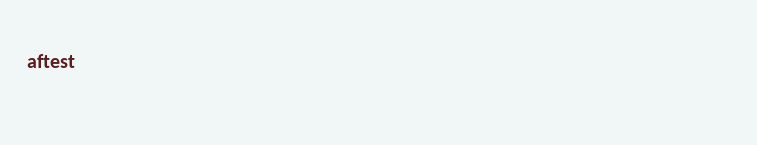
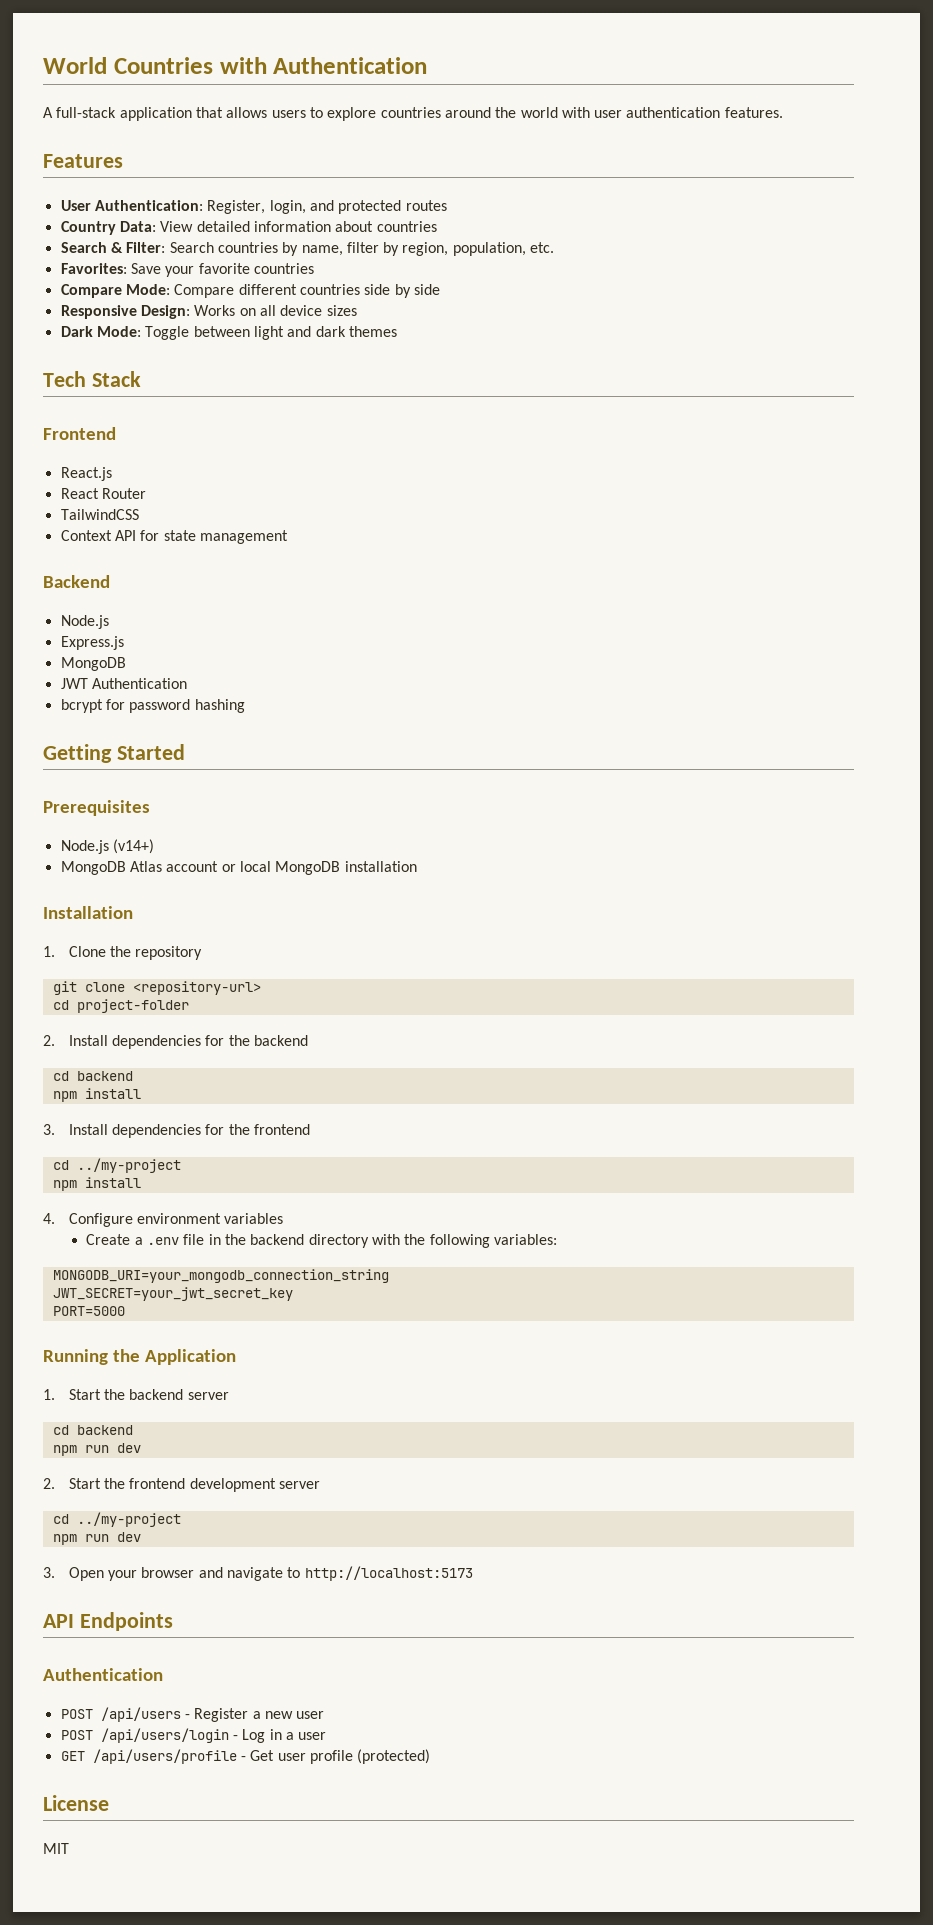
- aftest
+ World Countries with Authentication
+ A full-stack application that allows users to explore countries around the world with user authentication features.
+ Features
+ User Authentication: Register, login, and protected routes
+ Country Data: View detailed information about countries
+ Search & Filter: Search countries by name, filter by region, population, etc.
+ Favorites: Save your favorite countries
+ Compare Mode: Compare different countries side by side
+ Responsive Design: Works on all device sizes
+ Dark Mode: Toggle between light and dark themes
+ Tech Stack
+ Frontend
+ React.js
+ React Router
+ TailwindCSS
+ Context API for state management
+ Backend
+ Node.js
+ Express.js
+ MongoDB
+ JWT Authentication
+ bcrypt for password hashing
+ Getting Started
+ Prerequisites
+ Node.js (v14+)
+ MongoDB Atlas account or local MongoDB installation
+ Installation
+ 1. Clone the repository
+ git clone <repository-url>
+ cd project-folder
+ 2. Install dependencies for the backend
+ cd backend
+ npm install
+ 3. Install dependencies for the frontend
+ cd ../my-project
+ npm install
+ 4. Configure environment variables
+ Create a .env file in the backend directory with the following variables:
+ MONGODB_URI=your_mongodb_connection_string
+ JWT_SECRET=your_jwt_secret_key
+ PORT=5000
+ Running the Application
+ 1. Start the backend server
+ cd backend
+ npm run dev
+ 2. Start the frontend development server
+ cd ../my-project
+ npm run dev
+ 3. Open your browser and navigate to http://localhost:5173
+ API Endpoints
+ Authentication
+ POST /api/users - Register a new user
+ POST /api/users/login - Log in a user
+ GET /api/users/profile - Get user profile (protected)
+ License
+ MIT

